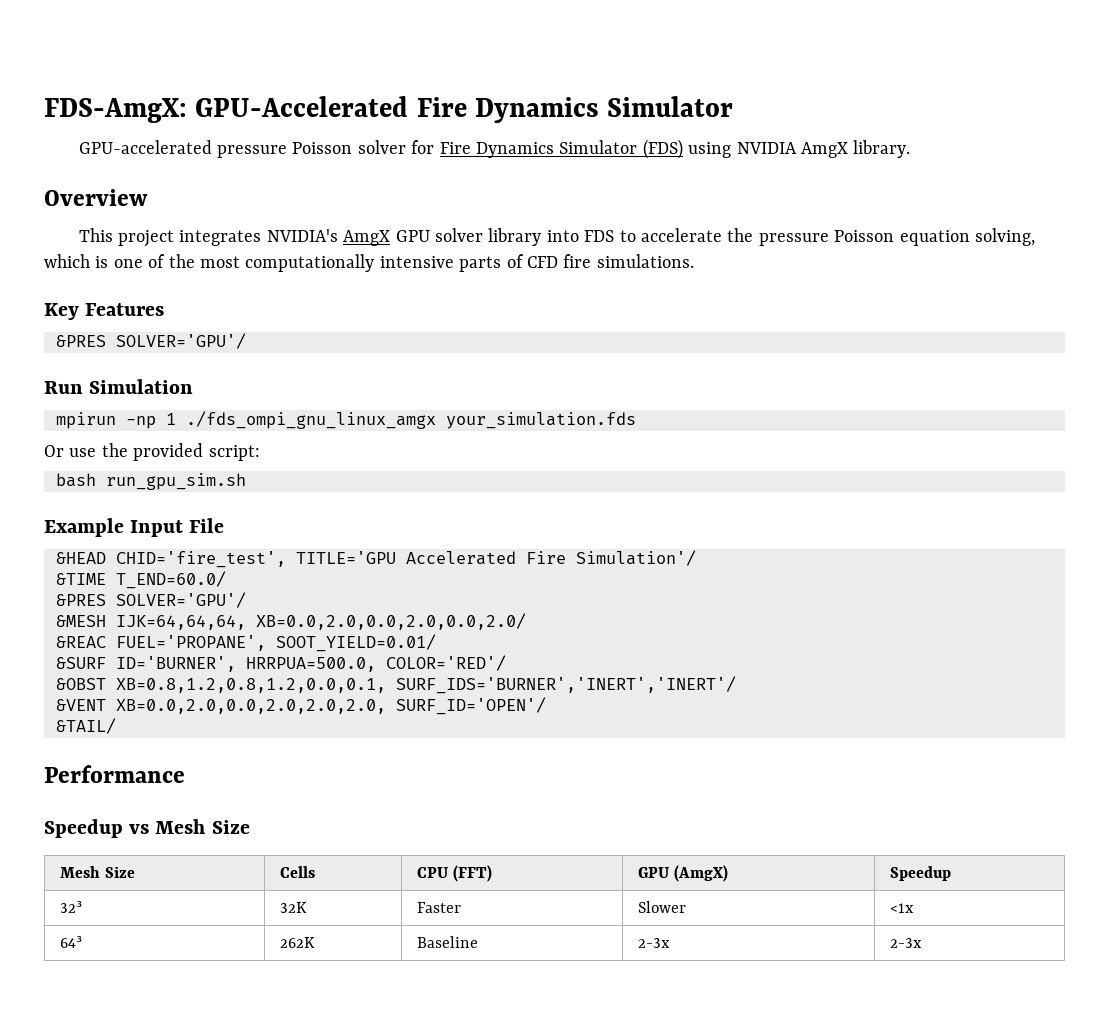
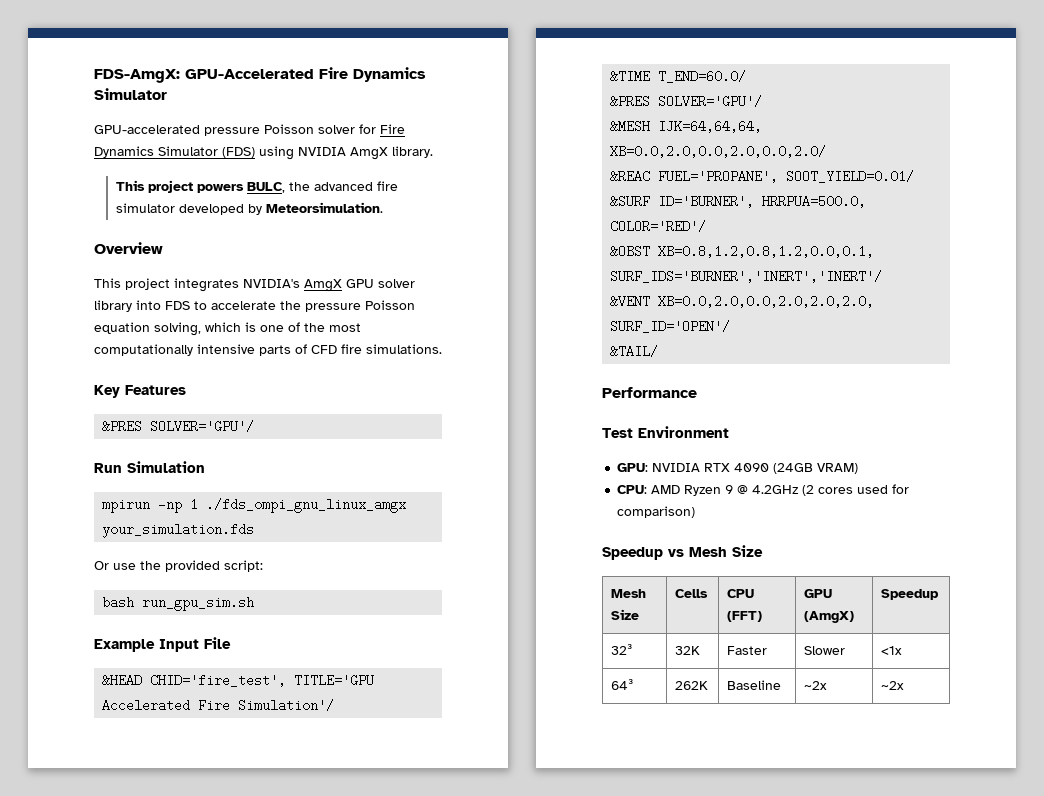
+ This project powers BULC, the advanced fire simulator developed by Meteorsimulation.
+ Test Environment
+ GPU: NVIDIA RTX 4090 (24GB VRAM)
+ CPU: AMD Ryzen 9 @ 4.2GHz (2 cores used for comparison)
- 64³ | 262K | Baseline | 2-3x | 2-3x
+ 64³ | 262K | Baseline | ~2x | ~2x

